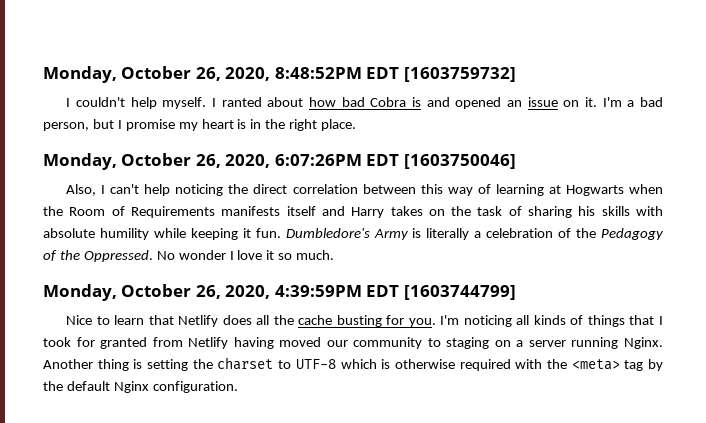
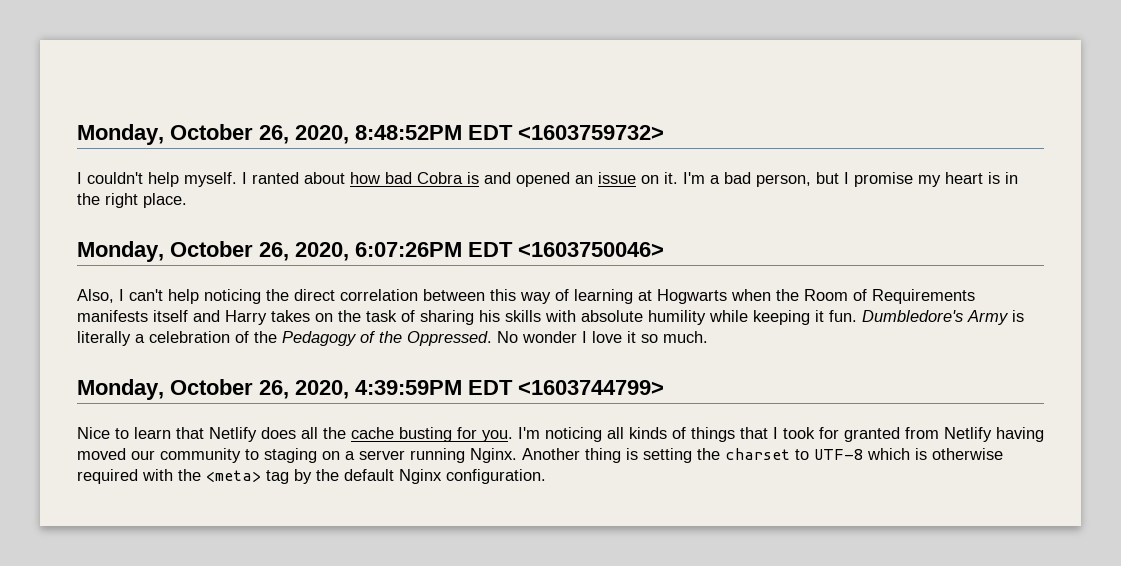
- Monday, October 26, 2020, 8:48:52PM EDT [1603759732]
+ Monday, October 26, 2020, 8:48:52PM EDT <1603759732>
- Monday, October 26, 2020, 6:07:26PM EDT [1603750046]
+ Monday, October 26, 2020, 6:07:26PM EDT <1603750046>
- Monday, October 26, 2020, 4:39:59PM EDT [1603744799]
+ Monday, October 26, 2020, 4:39:59PM EDT <1603744799>

